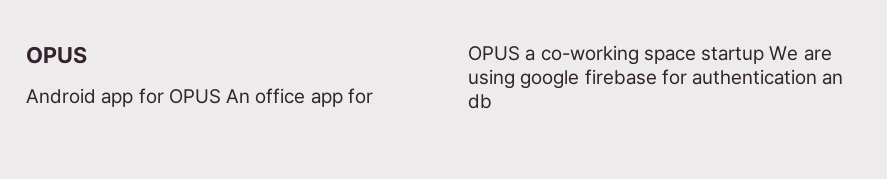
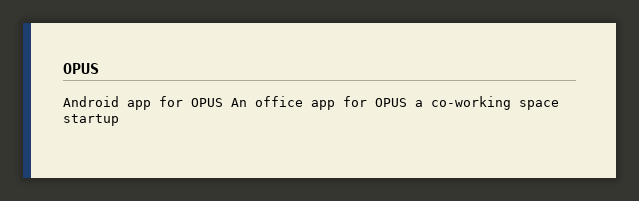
- Android app for OPUS An office app for OPUS a co-working space startup We are using google firebase for authentication an db
+ Android app for OPUS An office app for OPUS a co-working space startup

